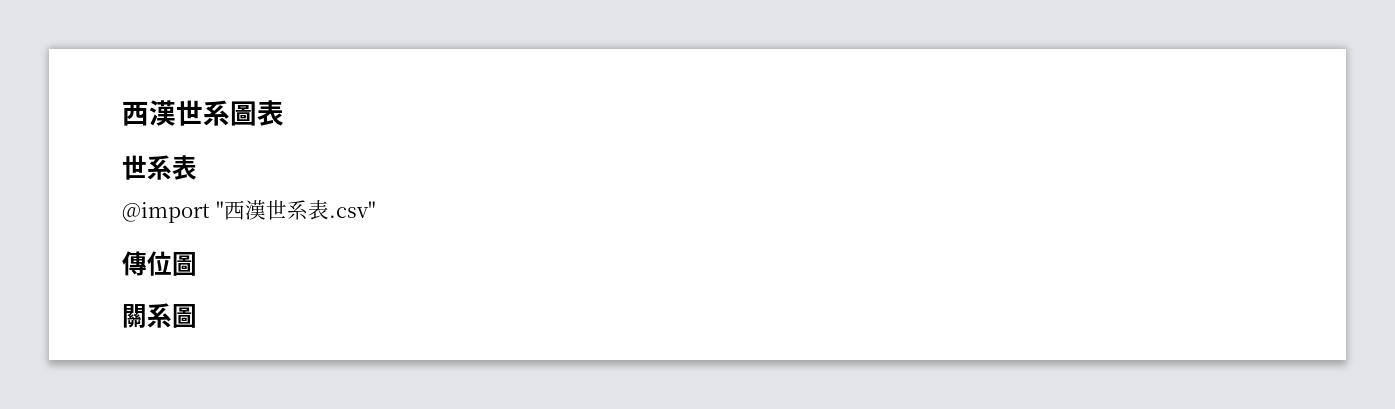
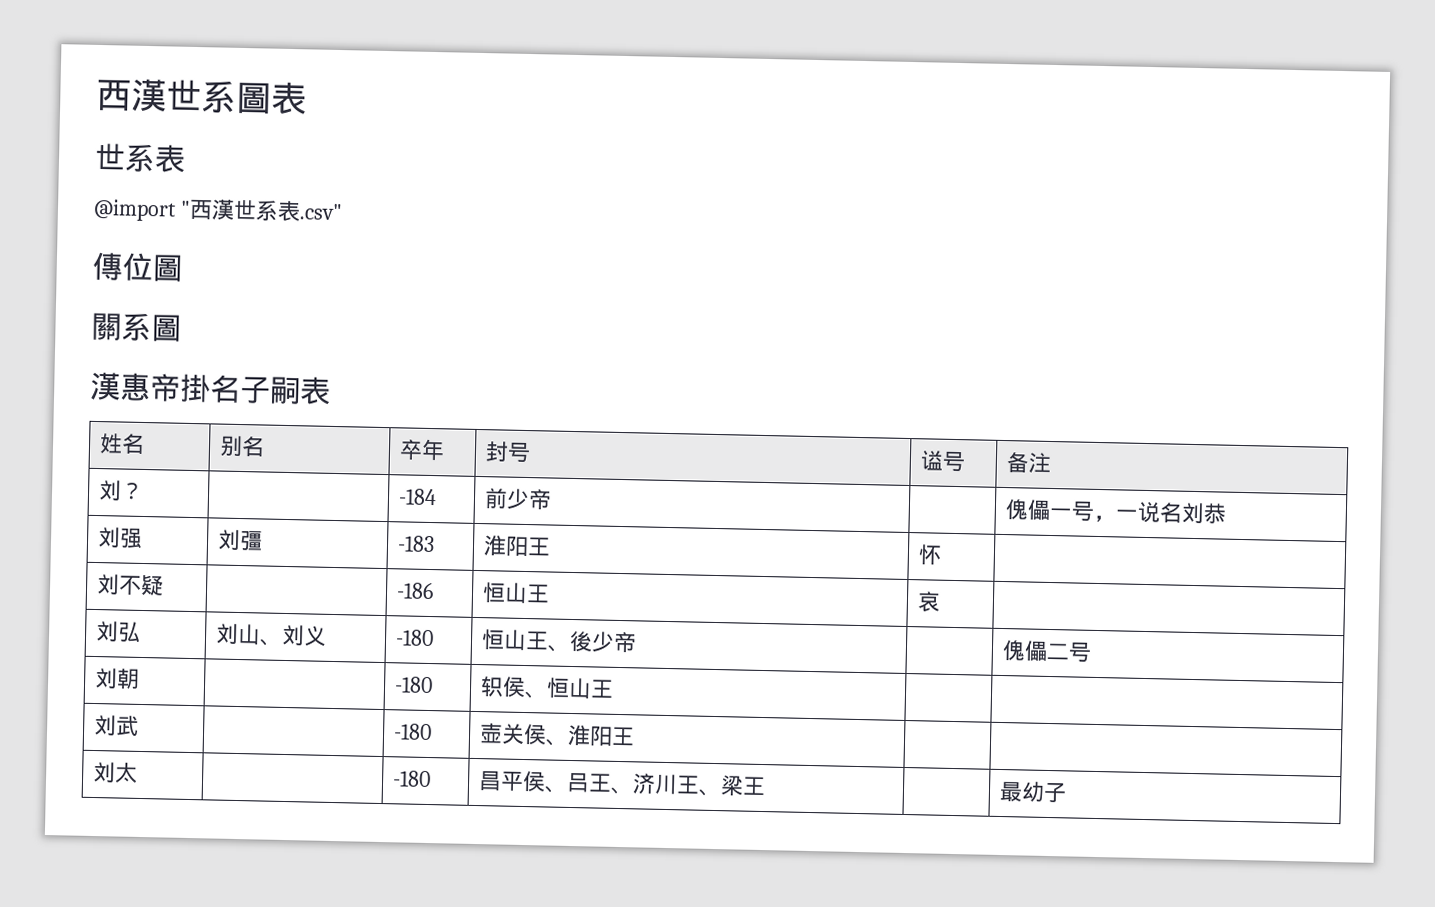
+ 漢惠帝掛名子嗣表
+ 姓名 | 别名 | 卒年 | 封号 | 谥号 | 备注
+ 刘？ | | -184 | 前少帝 | | 傀儡一号，一说名刘恭
+ 刘强 | 刘彊 | -183 | 淮阳王 | 怀 |
+ 刘不疑 | | -186 | 恒山王 | 哀 |
+ 刘弘 | 刘山、刘义 | -180 | 恒山王、後少帝 | | 傀儡二号
+ 刘朝 | | -180 | 轵侯、恒山王 | |
+ 刘武 | | -180 | 壶关侯、淮阳王 | |
+ 刘太 | | -180 | 昌平侯、吕王、济川王、梁王 | | 最幼子

